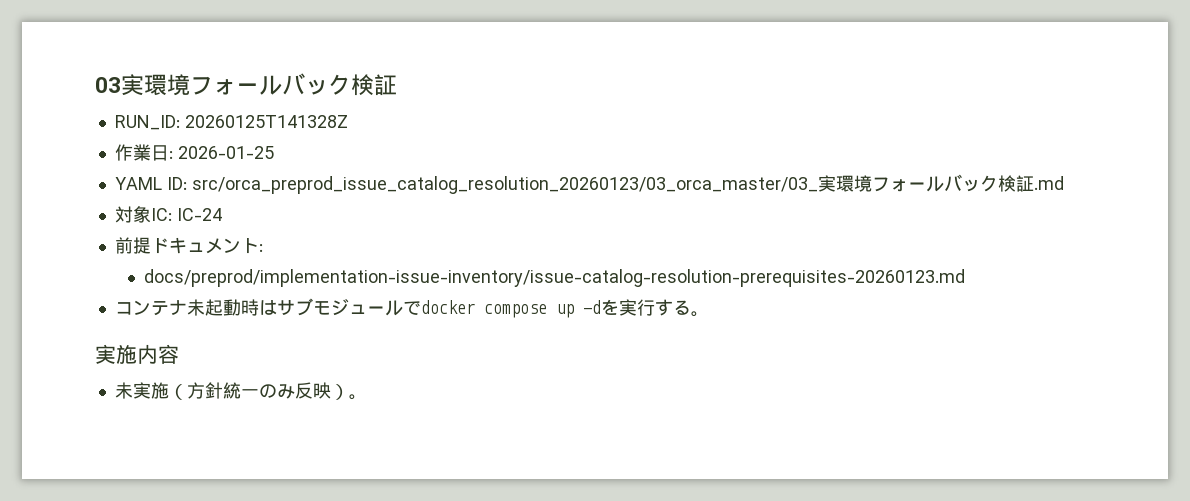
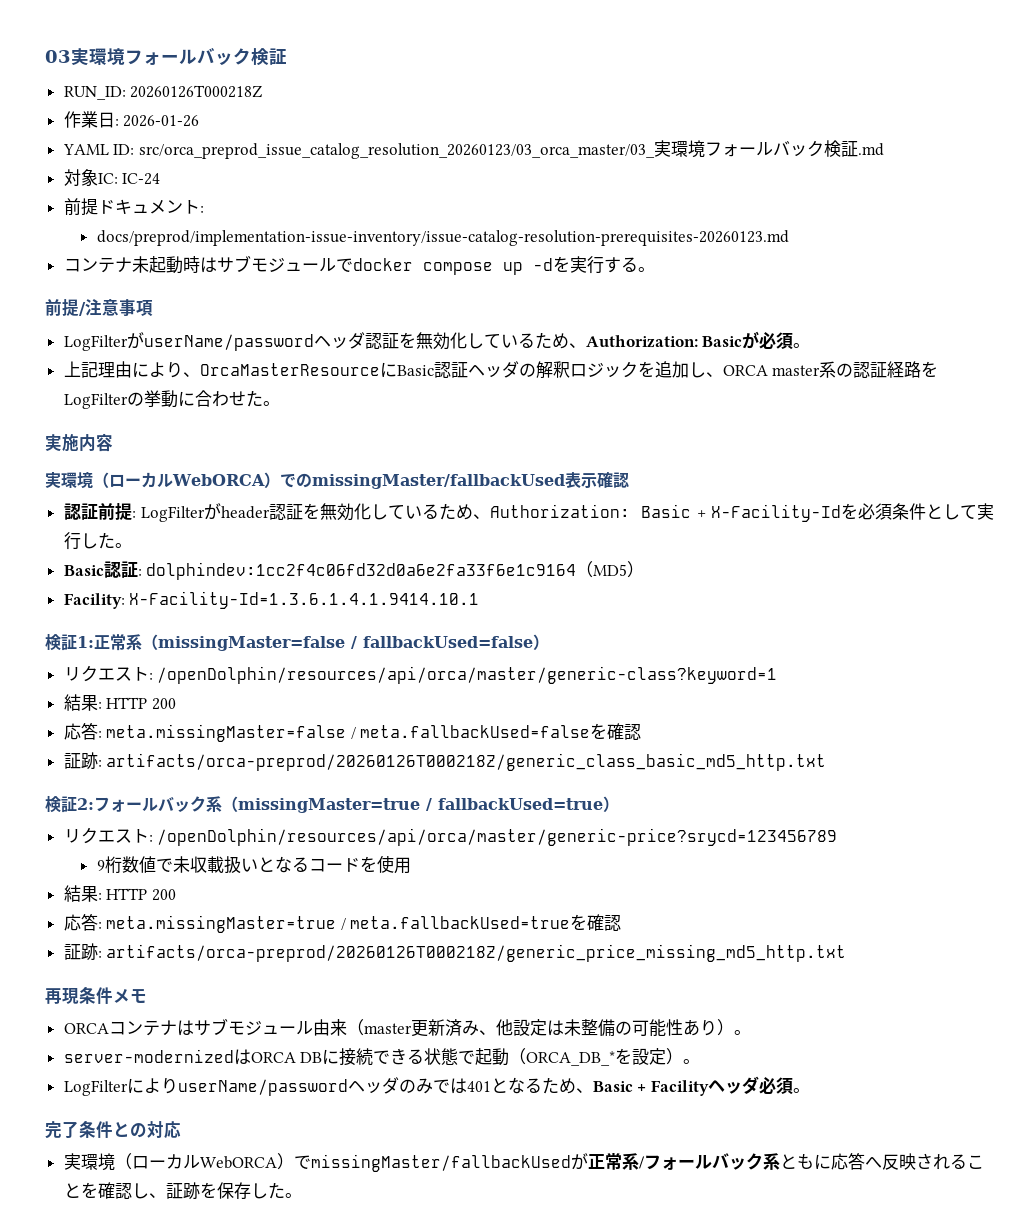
- RUN_ID: 20260125T141328Z
+ RUN_ID: 20260126T000218Z
- 作業日: 2026-01-25
+ 作業日: 2026-01-26
+ 前提/注意事項
+ LogFilterがuserName/passwordヘッダ認証を無効化しているため、Authorization: Basicが必須。
+ 上記理由により、OrcaMasterResourceにBasic認証ヘッダの解釈ロジックを追加し、ORCA master系の認証経路をLogFilterの挙動に合わせた。
  実施内容
- 未実施（方針統一のみ反映）。
+ 実環境（ローカルWebORCA）でのmissingMaster/fallbackUsed表示確認
+ 認証前提: LogFilterがheader認証を無効化しているため、Authorization: Basic + X-Facility-Idを必須条件として実行した。
+ Basic認証: dolphindev:1cc2f4c06fd32d0a6e2fa33f6e1c9164（MD5）
+ Facility: X-Facility-Id=1.3.6.1.4.1.9414.10.1
+ 検証1:正常系（missingMaster=false / fallbackUsed=false）
+ リクエスト: /openDolphin/resources/api/orca/master/generic-class?keyword=1
+ 結果: HTTP 200
+ 応答: meta.missingMaster=false / meta.fallbackUsed=falseを確認
+ 証跡: artifacts/orca-preprod/20260126T000218Z/generic_class_basic_md5_http.txt
+ 検証2:フォールバック系（missingMaster=true / fallbackUsed=true）
+ リクエスト: /openDolphin/resources/api/orca/master/generic-price?srycd=123456789
+ 9桁数値で未収載扱いとなるコードを使用
+ 結果: HTTP 200
+ 応答: meta.missingMaster=true / meta.fallbackUsed=trueを確認
+ 証跡: artifacts/orca-preprod/20260126T000218Z/generic_price_missing_md5_http.txt
+ 再現条件メモ
+ ORCAコンテナはサブモジュール由来（master更新済み、他設定は未整備の可能性あり）。
+ server-modernizedはORCA DBに接続できる状態で起動（ORCA_DB_*を設定）。
+ LogFilterによりuserName/passwordヘッダのみでは401となるため、Basic + Facilityヘッダ必須。
+ 完了条件との対応
+ 実環境（ローカルWebORCA）でmissingMaster/fallbackUsedが正常系/フォールバック系ともに応答へ反映されることを確認し、証跡を保存した。

